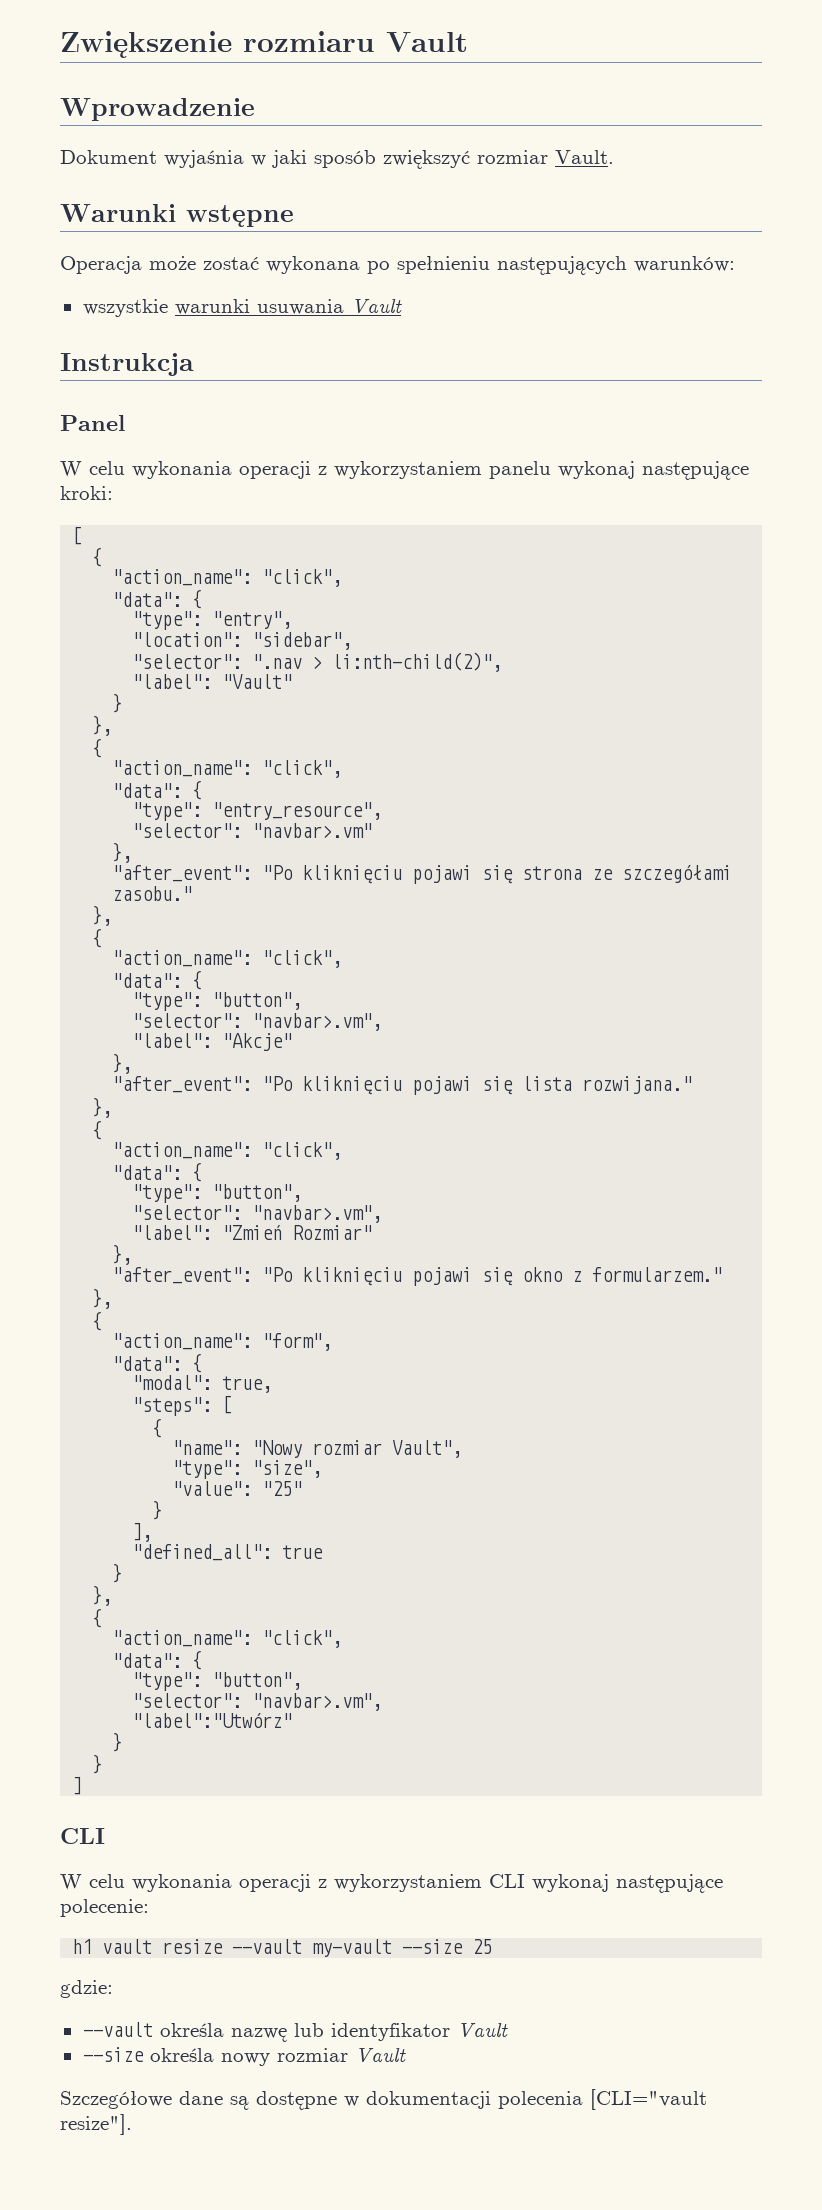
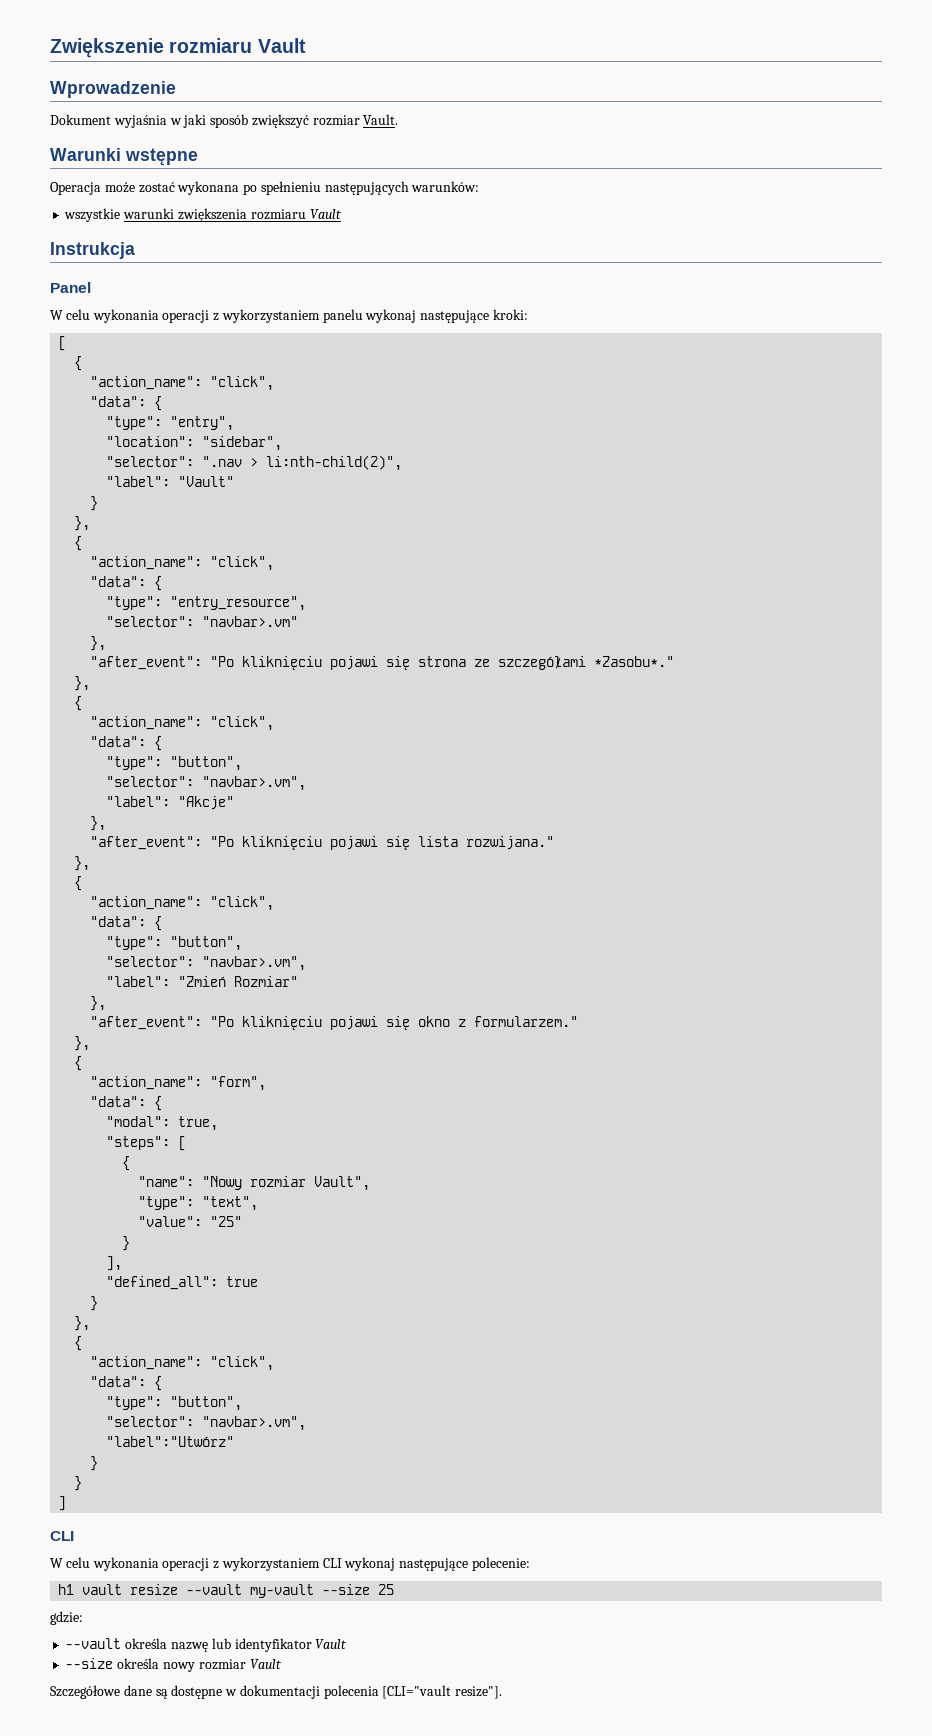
- wszystkie warunki usuwania Vault
+ wszystkie warunki zwiększenia rozmiaru Vault
- "after_event": "Po kliknięciu pojawi się strona ze szczegółami zasobu."
+ "after_event": "Po kliknięciu pojawi się strona ze szczegółami *Zasobu*."
- "type": "size",
+ "type": "text",

